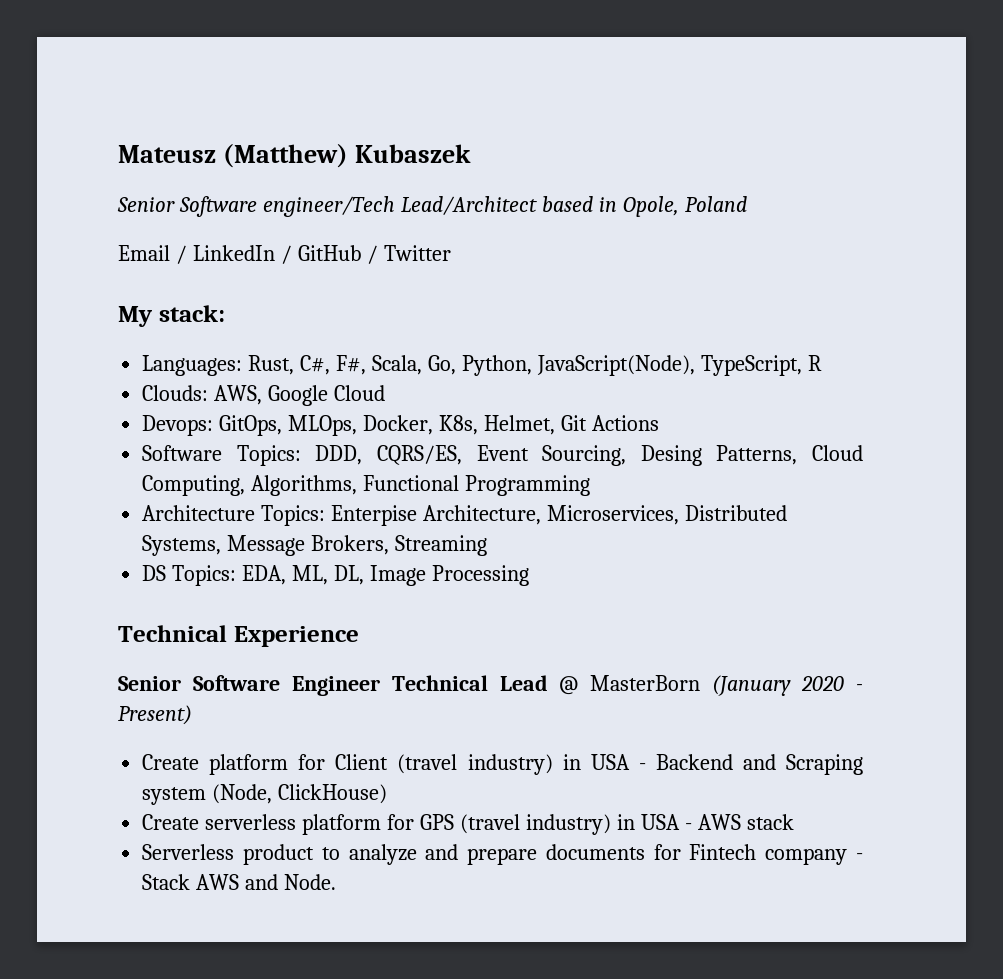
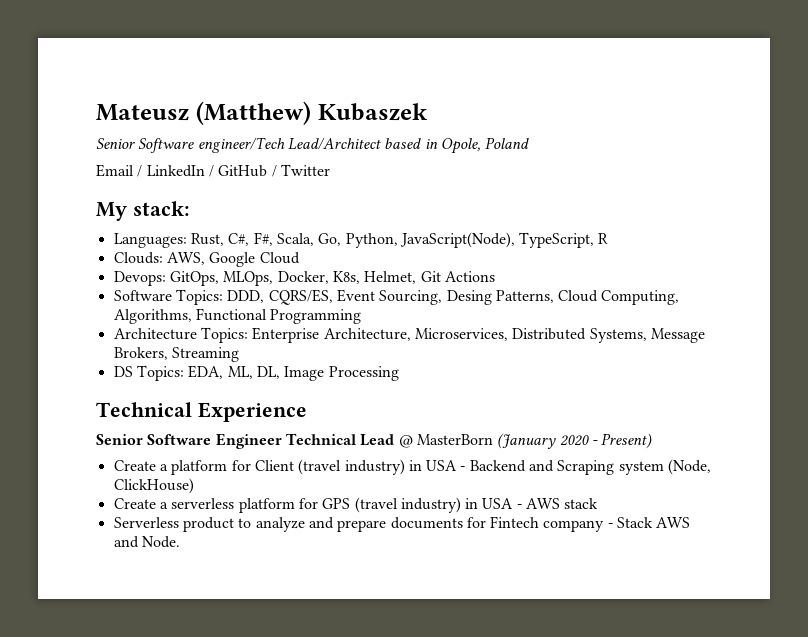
- Architecture Topics: Enterpise Architecture, Microservices, Distributed Systems, Message Brokers, Streaming
+ Architecture Topics: Enterprise Architecture, Microservices, Distributed Systems, Message Brokers, Streaming
- Create platform for Client (travel industry) in USA - Backend and Scraping system (Node, ClickHouse)
+ Create a platform for Client (travel industry) in USA - Backend and Scraping system (Node, ClickHouse)
- Create serverless platform for GPS (travel industry) in USA - AWS stack
+ Create a serverless platform for GPS (travel industry) in USA - AWS stack

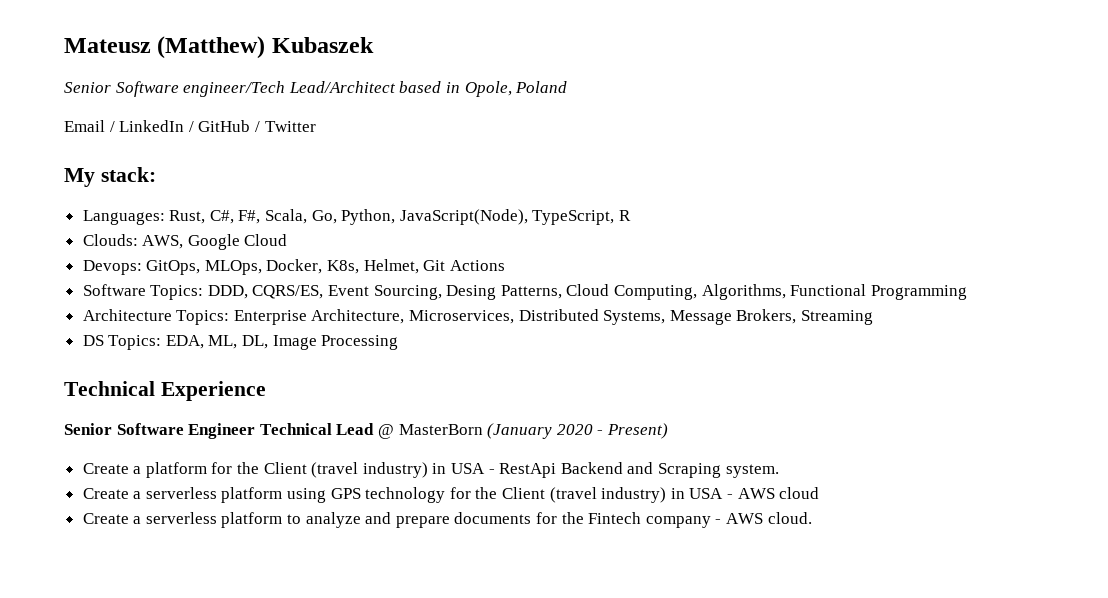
- Create a platform for Client (travel industry) in USA - Backend and Scraping system (Node, ClickHouse)
- Create a serverless platform for GPS (travel industry) in USA - AWS stack
- Serverless product to analyze and prepare documents for Fintech company - Stack AWS and Node.
+ Create a platform for the Client (travel industry) in USA - RestApi Backend and Scraping system.
+ Create a serverless platform using GPS technology for the Client (travel industry) in USA - AWS cloud
+ Create a serverless platform to analyze and prepare documents for the Fintech company - AWS cloud.

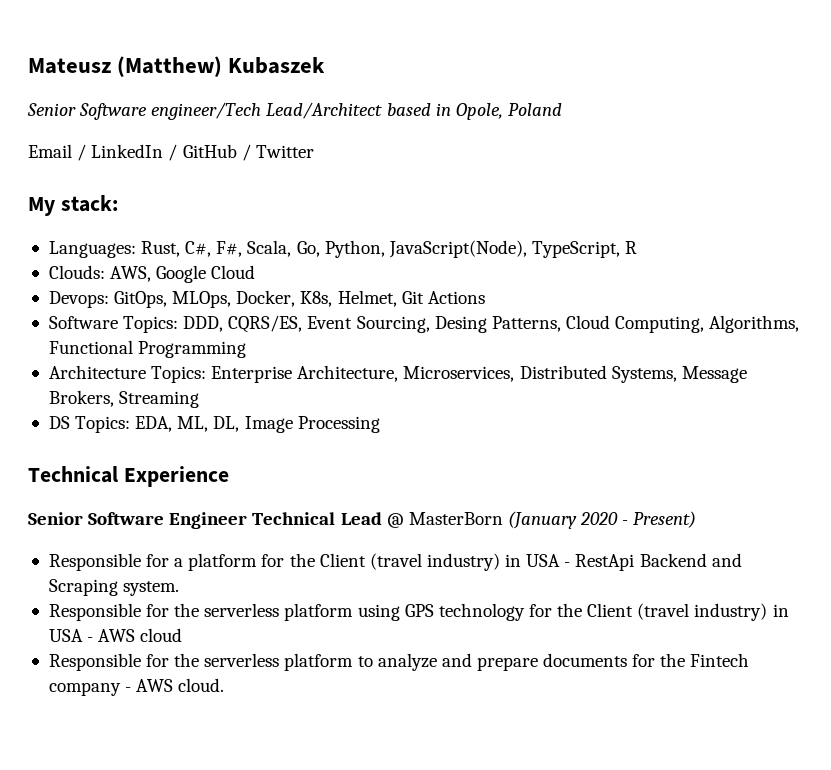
- Create a platform for the Client (travel industry) in USA - RestApi Backend and Scraping system.
+ Responsible for a platform for the Client (travel industry) in USA - RestApi Backend and Scraping system.
- Create a serverless platform using GPS technology for the Client (travel industry) in USA - AWS cloud
+ Responsible for the serverless platform using GPS technology for the Client (travel industry) in USA - AWS cloud
- Create a serverless platform to analyze and prepare documents for the Fintech company - AWS cloud.
+ Responsible for the serverless platform to analyze and prepare documents for the Fintech company - AWS cloud.

